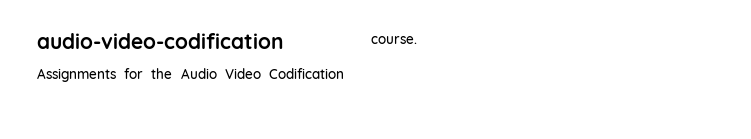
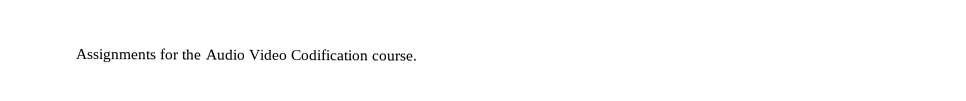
- audio-video-codification

